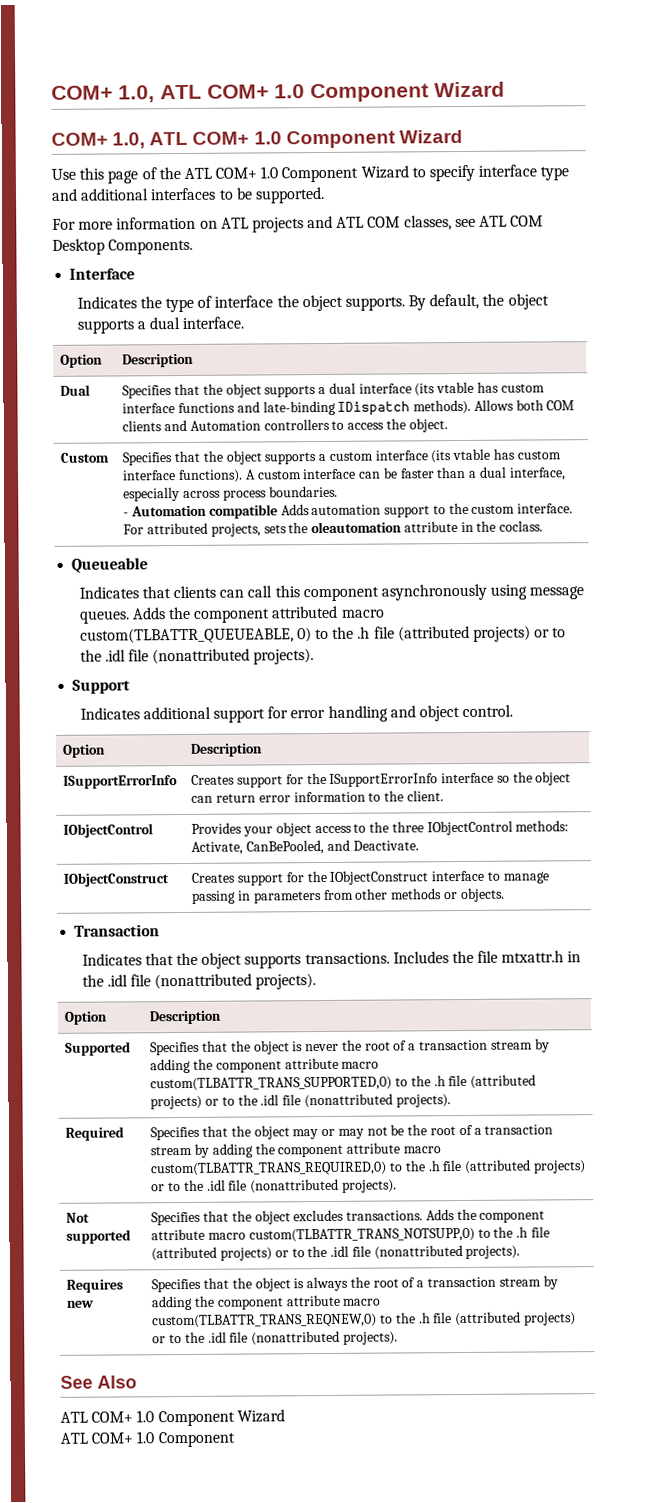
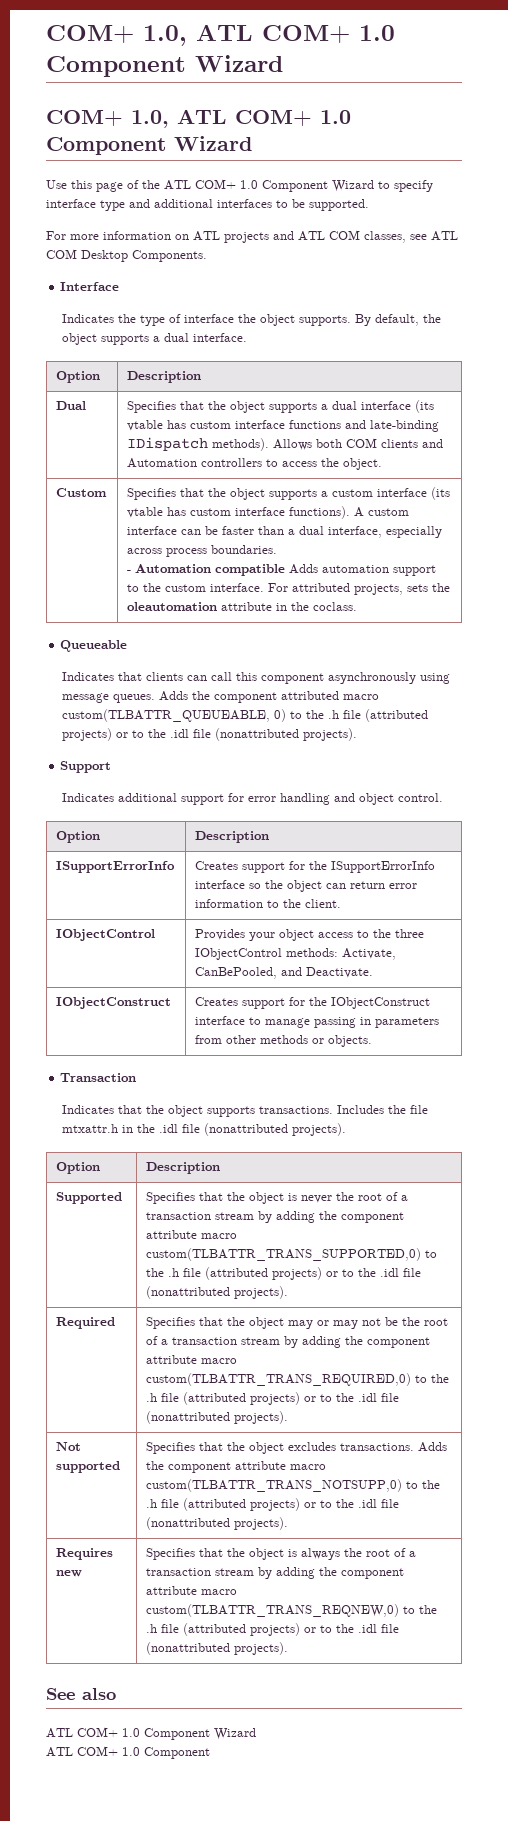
- See Also
+ See also

